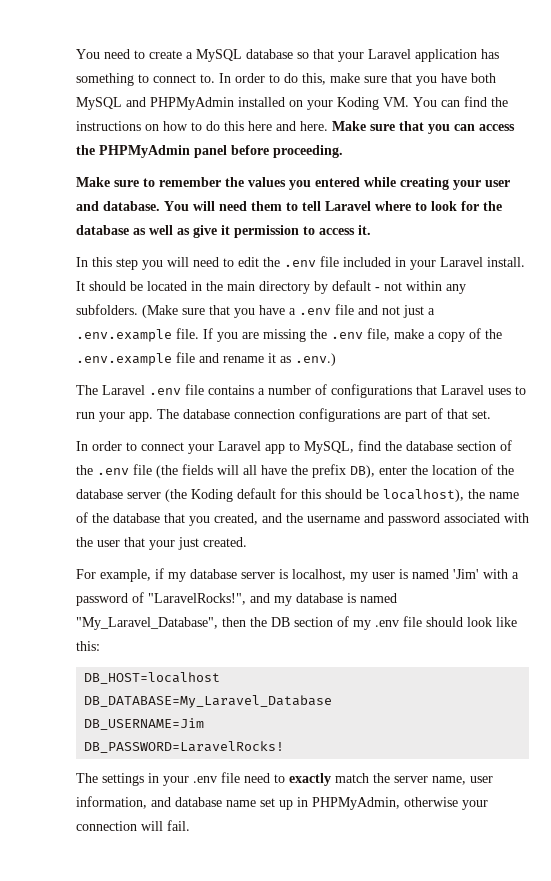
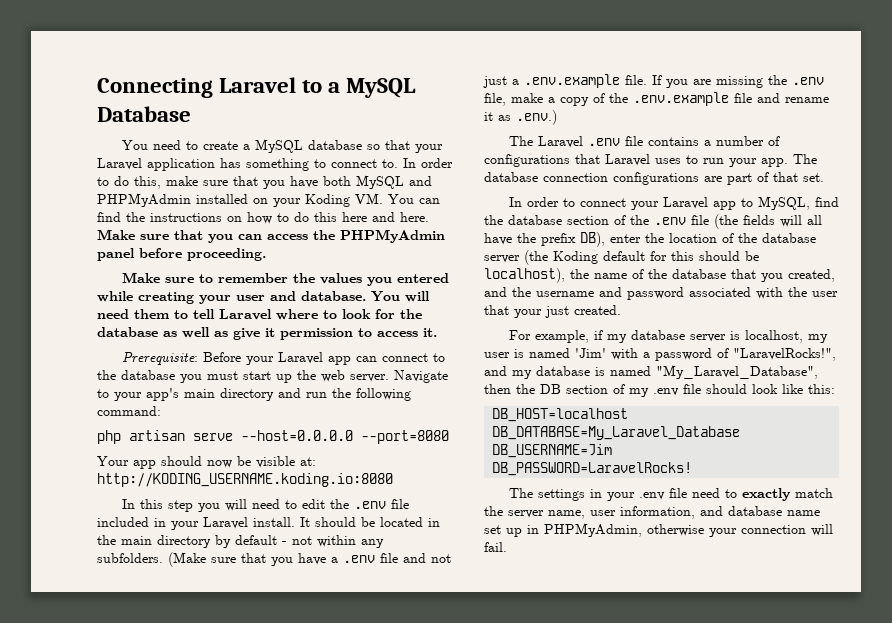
+ Connecting Laravel to a MySQL Database
+ Prerequisite: Before your Laravel app can connect to the database you must start up the web server. Navigate to your app's main directory and run the following command:
+ php artisan serve --host=0.0.0.0 --port=8080
+ Your app should now be visible at: http://KODING_USERNAME.koding.io:8080

